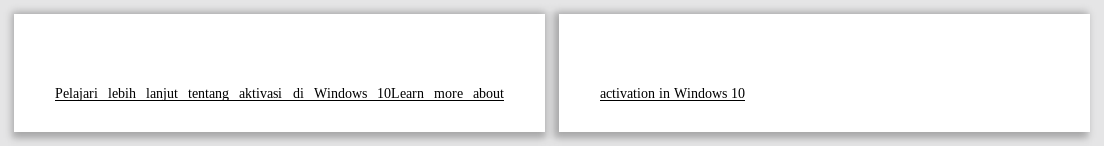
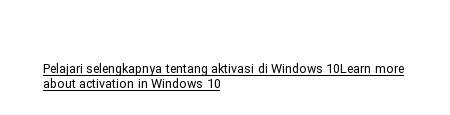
- Pelajari lebih lanjut tentang aktivasi di Windows 10Learn more about activation in Windows 10
+ Pelajari selengkapnya tentang aktivasi di Windows 10Learn more about activation in Windows 10

